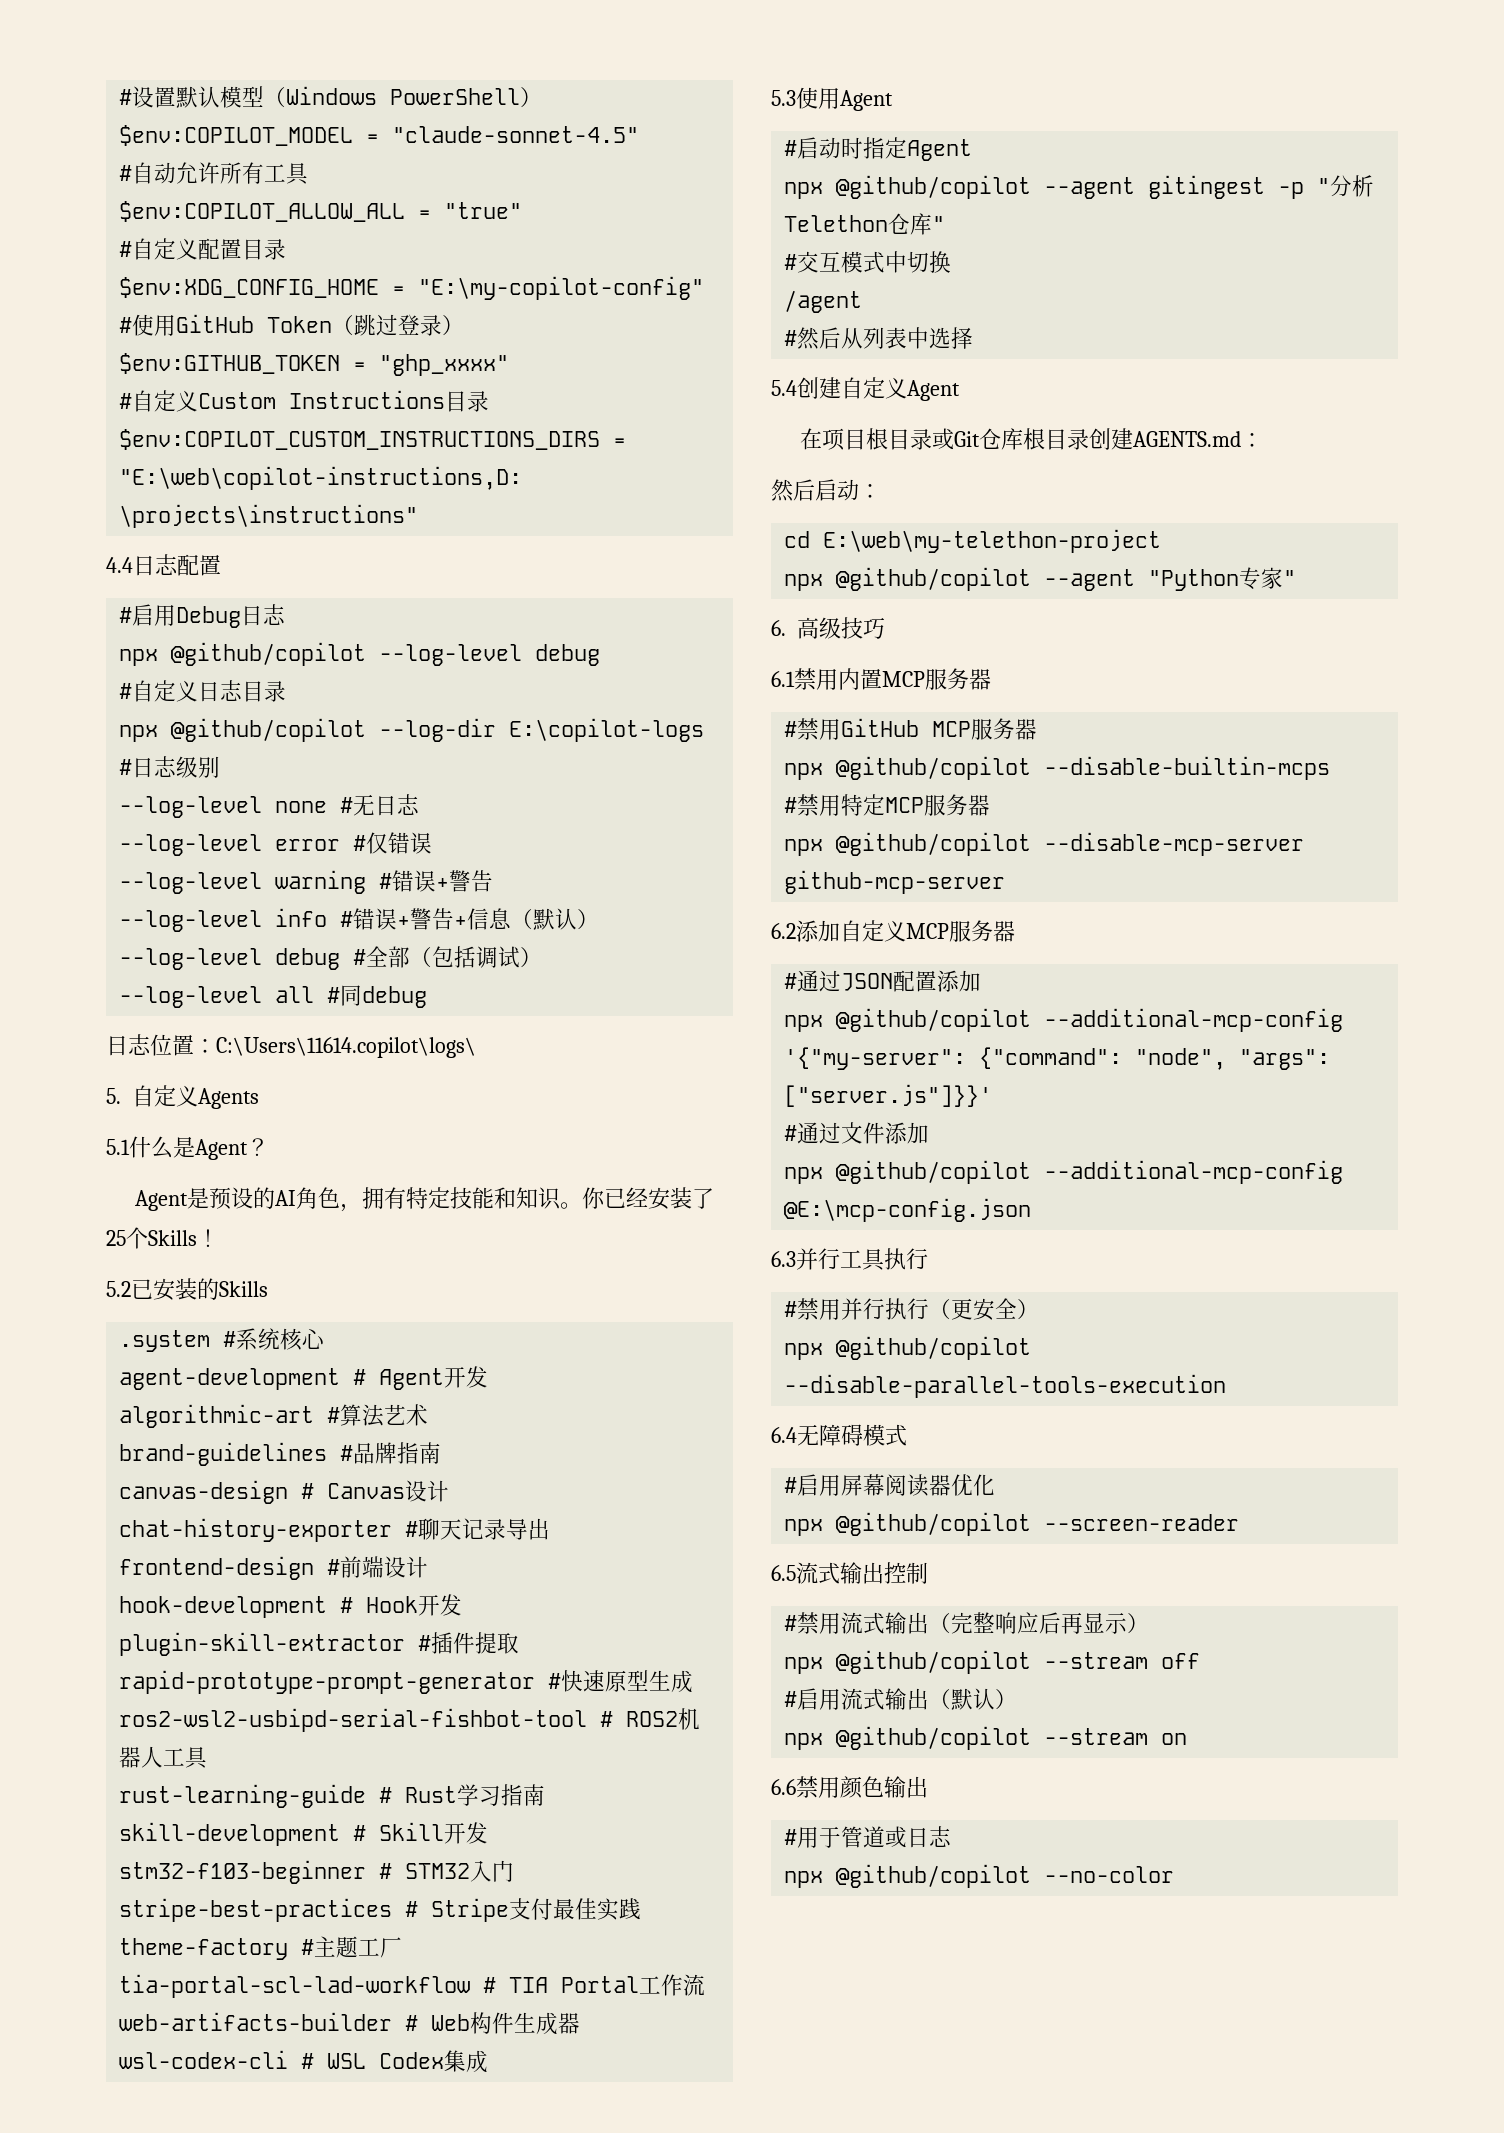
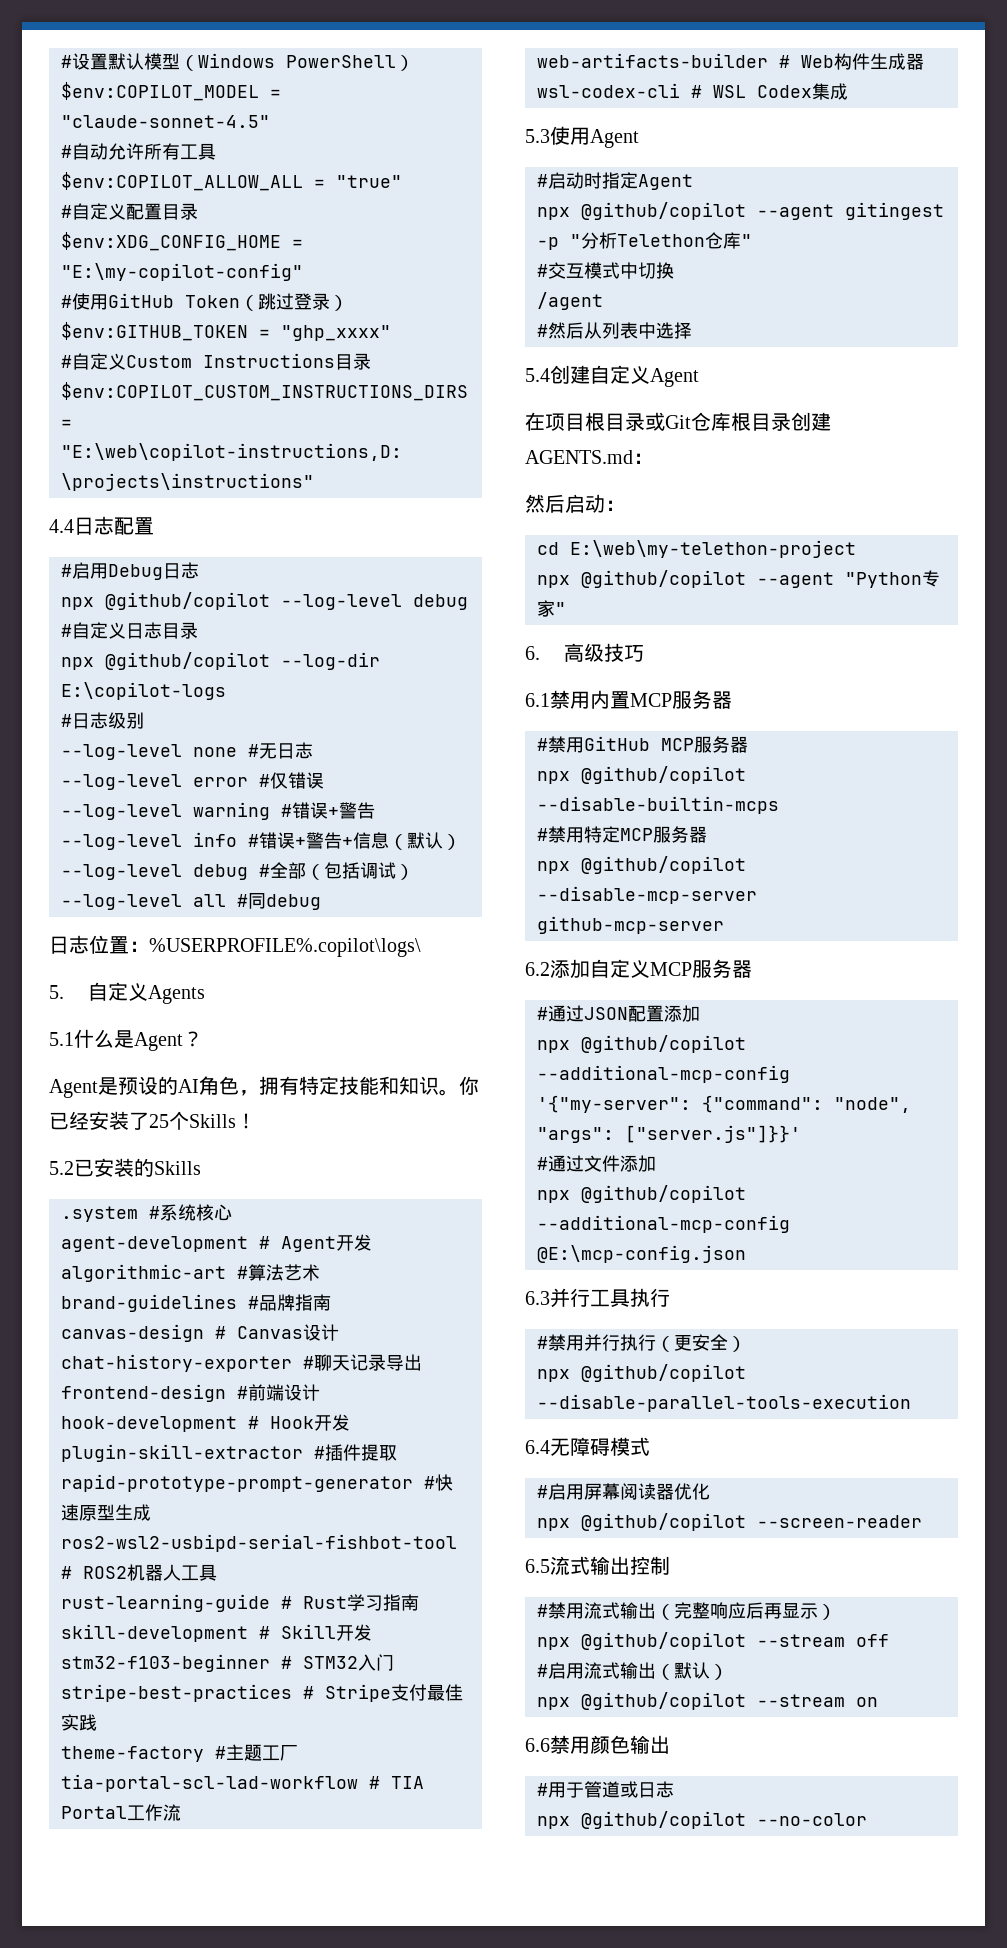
- 日志位置：C:\Users\11614.copilot\logs\
+ 日志位置：%USERPROFILE%.copilot\logs\

